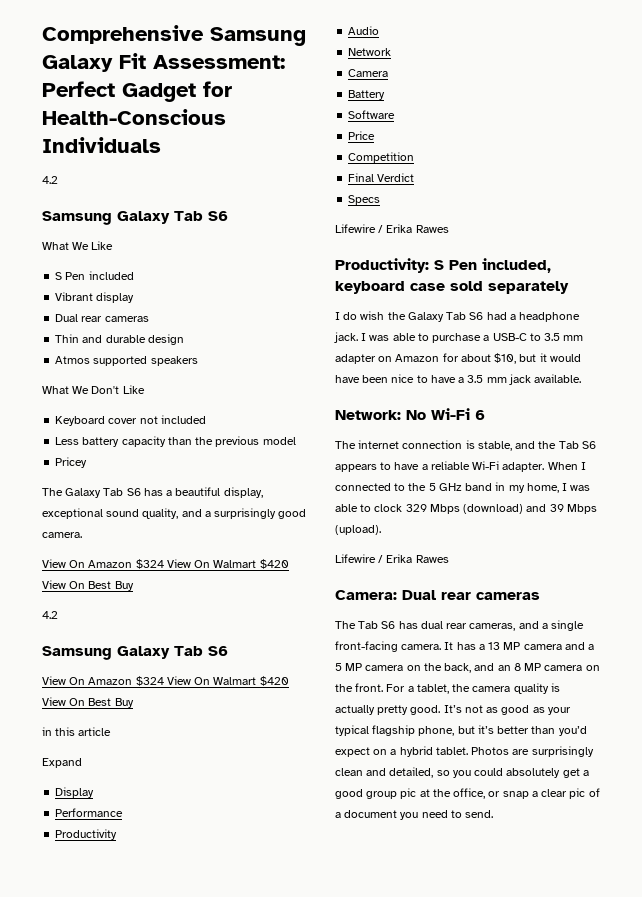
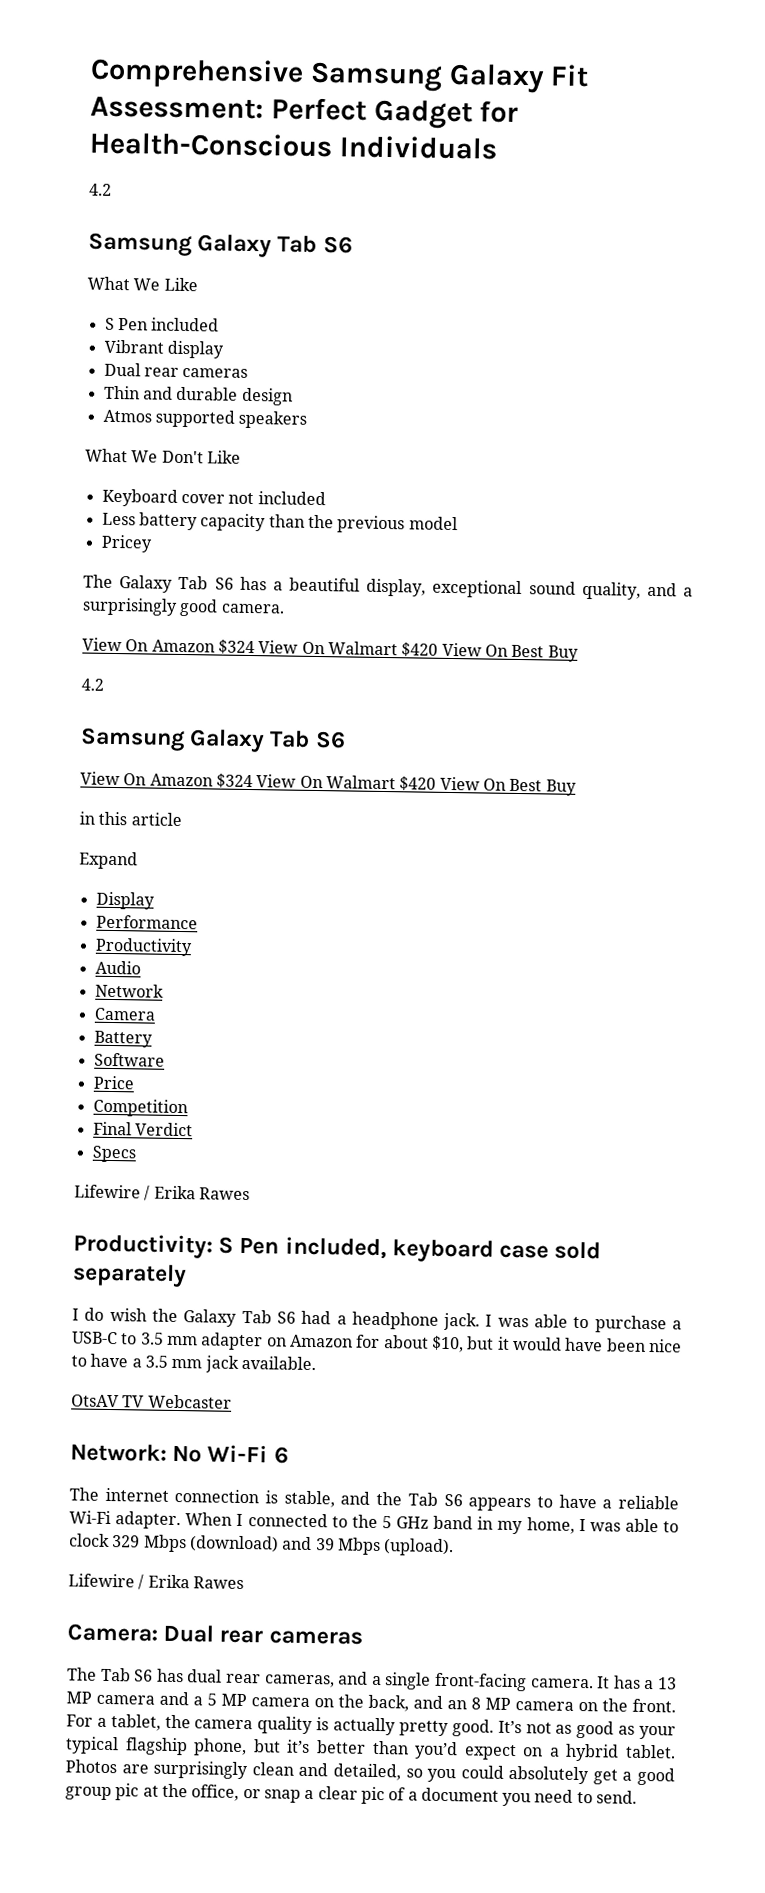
+ OtsAV TV Webcaster

